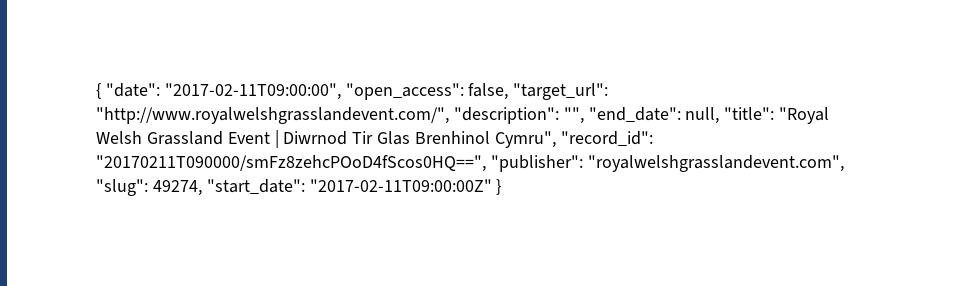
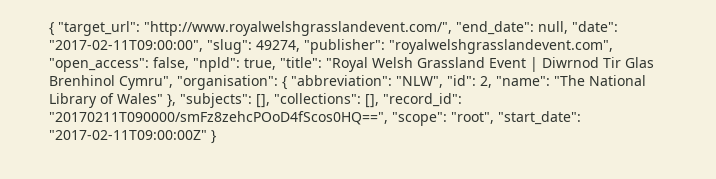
- { "date": "2017-02-11T09:00:00", "open_access": false, "target_url": "http://www.royalwelshgrasslandevent.com/", "description": "", "end_date": null, "title": "Royal Welsh Grassland Event | Diwrnod Tir Glas Brenhinol Cymru", "record_id": "20170211T090000/smFz8zehcPOoD4fScos0HQ==", "publisher": "royalwelshgrasslandevent.com", "slug": 49274, "start_date": "2017-02-11T09:00:00Z" }
+ { "target_url": "http://www.royalwelshgrasslandevent.com/", "end_date": null, "date": "2017-02-11T09:00:00", "slug": 49274, "publisher": "royalwelshgrasslandevent.com", "open_access": false, "npld": true, "title": "Royal Welsh Grassland Event | Diwrnod Tir Glas Brenhinol Cymru", "organisation": { "abbreviation": "NLW", "id": 2, "name": "The National Library of Wales" }, "subjects": [], "collections": [], "record_id": "20170211T090000/smFz8zehcPOoD4fScos0HQ==", "scope": "root", "start_date": "2017-02-11T09:00:00Z" }

